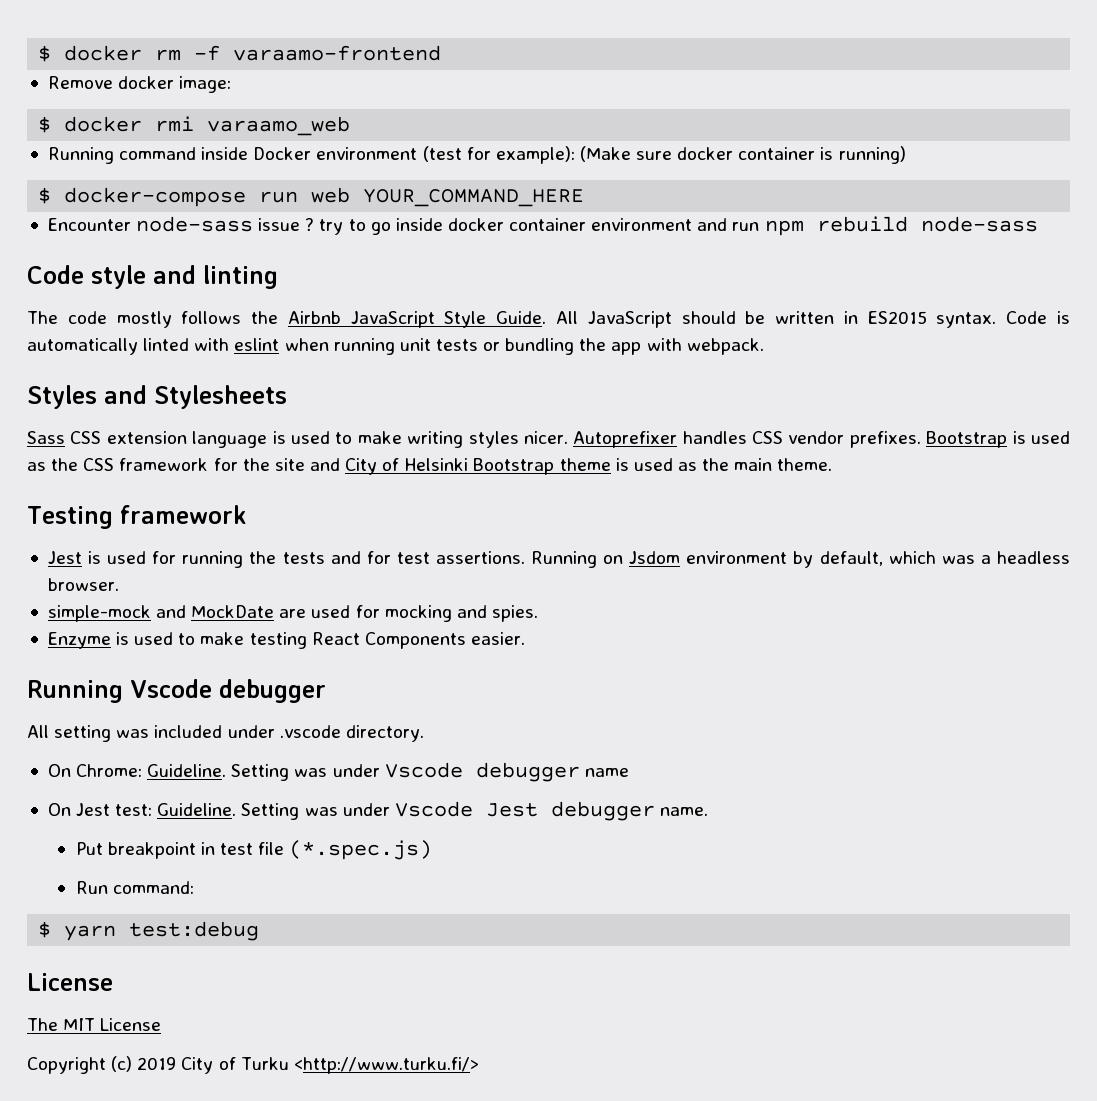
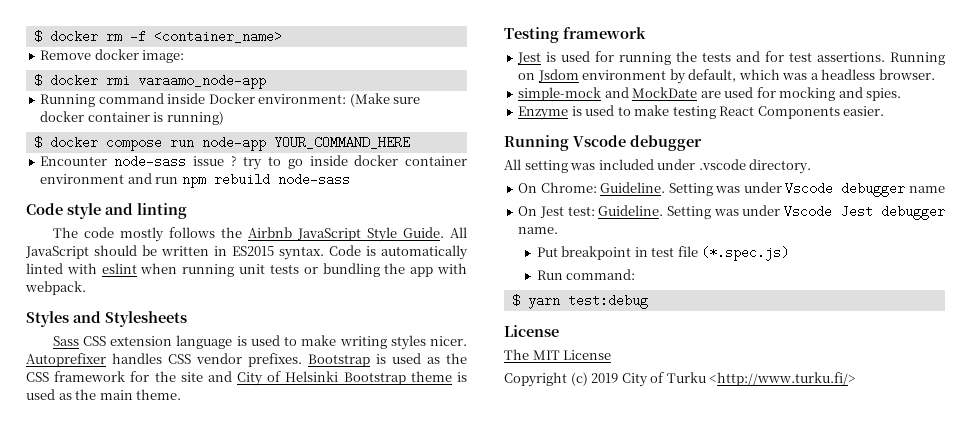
- $ docker rm -f varaamo-frontend
+ $ docker rm -f <container_name>
- $ docker rmi varaamo_web
+ $ docker rmi varaamo_node-app
- Running command inside Docker environment (test for example): (Make sure docker container is running)
+ Running command inside Docker environment: (Make sure docker container is running)
- $ docker-compose run web YOUR_COMMAND_HERE
+ $ docker compose run node-app YOUR_COMMAND_HERE

